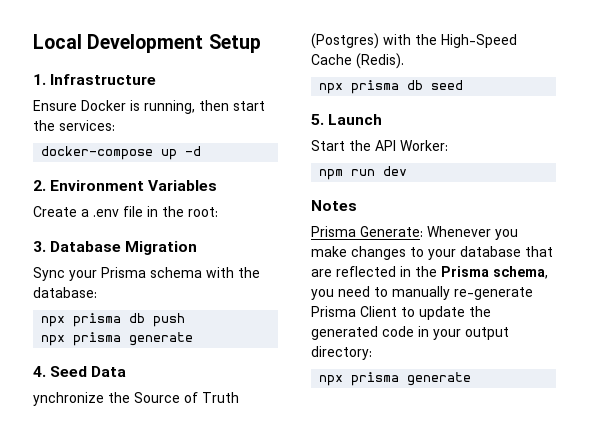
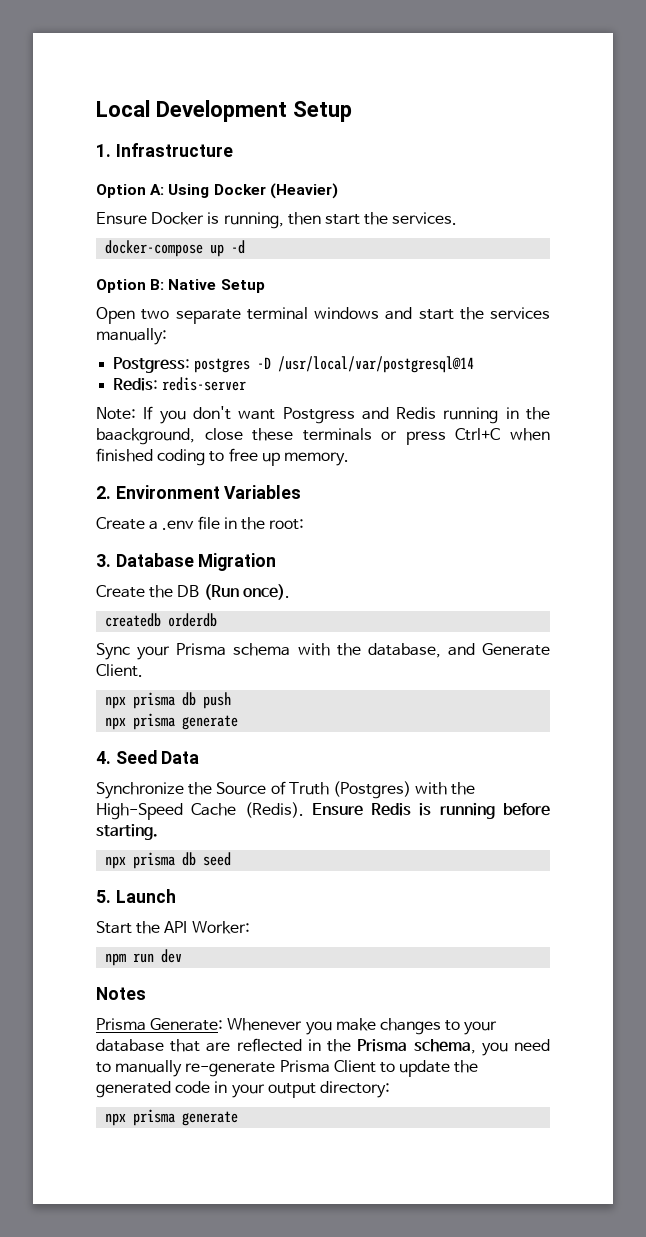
+ Option A: Using Docker (Heavier)
- Ensure Docker is running, then start the services:
+ Ensure Docker is running, then start the services.
+ Option B: Native Setup
+ Open two separate terminal windows and start the services manually:
+ Postgress: postgres -D /usr/local/var/postgresql@14
+ Redis: redis-server
+ Note: If you don't want Postgress and Redis running in the baackground, close these terminals or press Ctrl+C when finished coding to free up memory.
+ Create the DB (Run once).
+ createdb orderdb
- Sync your Prisma schema with the database:
+ Sync your Prisma schema with the database, and Generate Client.
- ynchronize the Source of Truth (Postgres) with the High-Speed Cache (Redis).
+ Synchronize the Source of Truth (Postgres) with the High-Speed Cache (Redis). Ensure Redis is running before starting.

